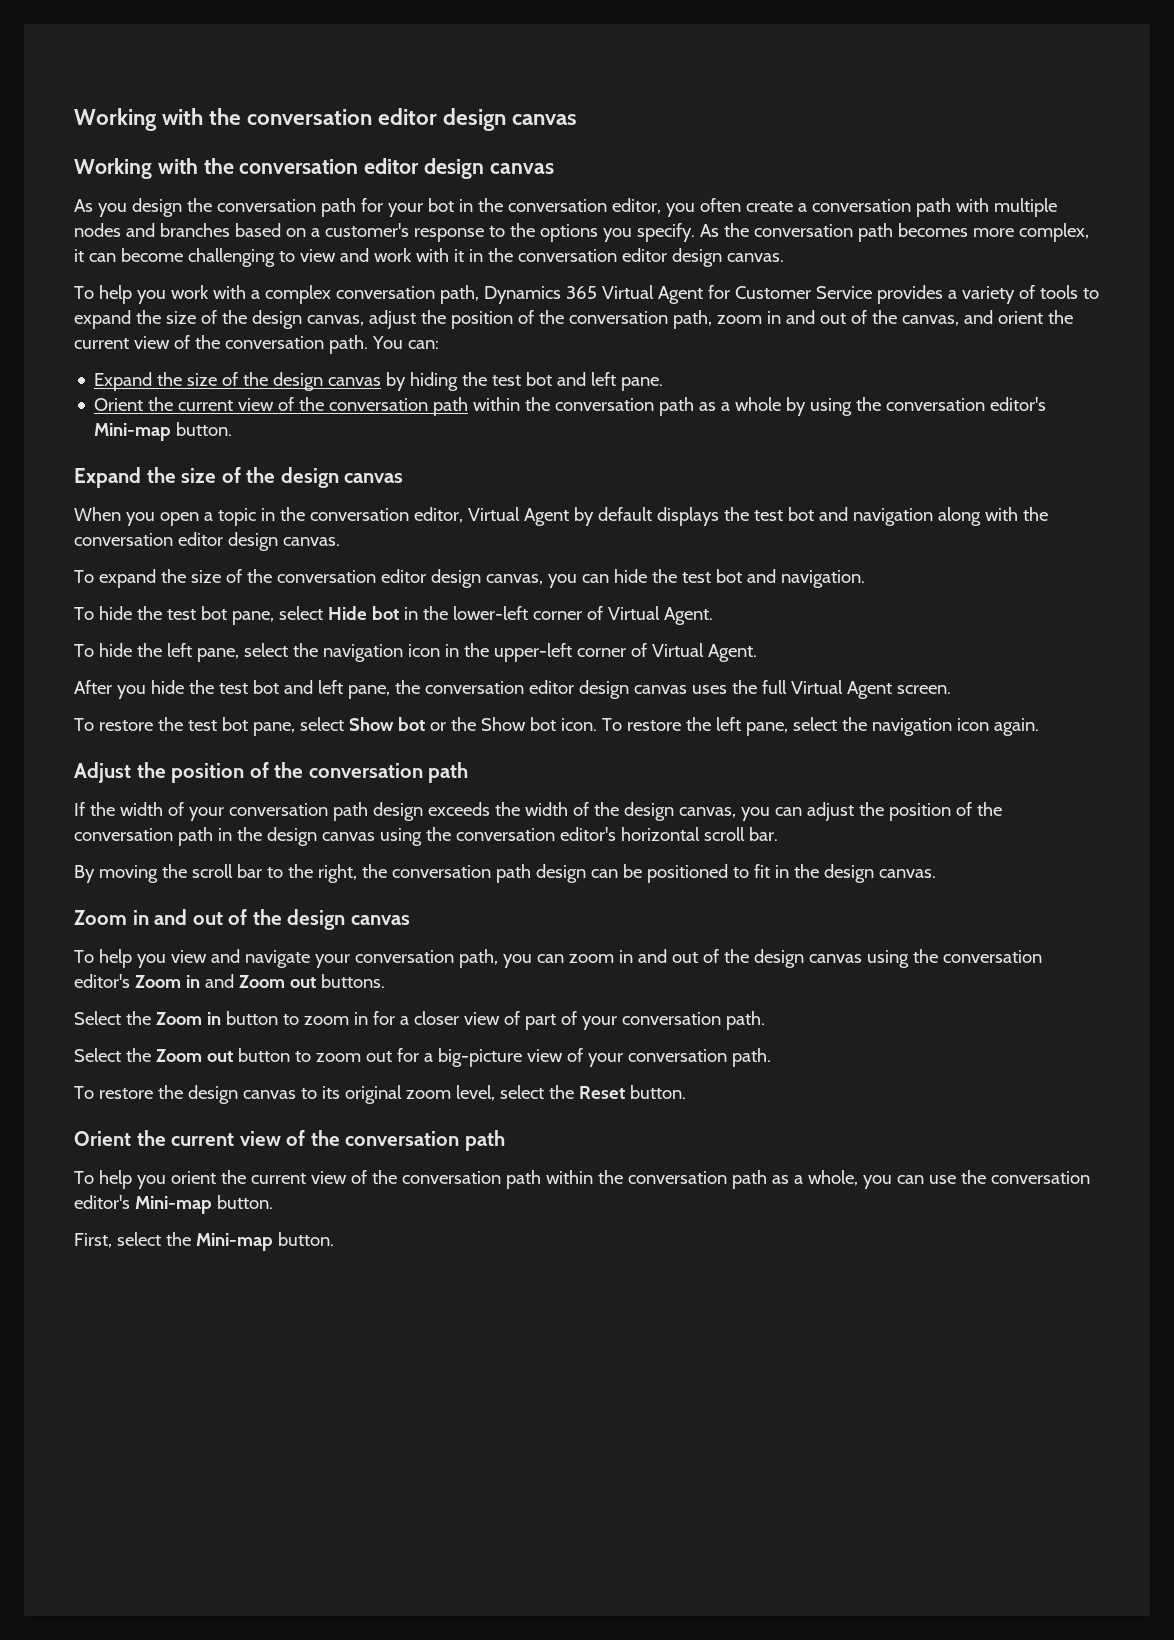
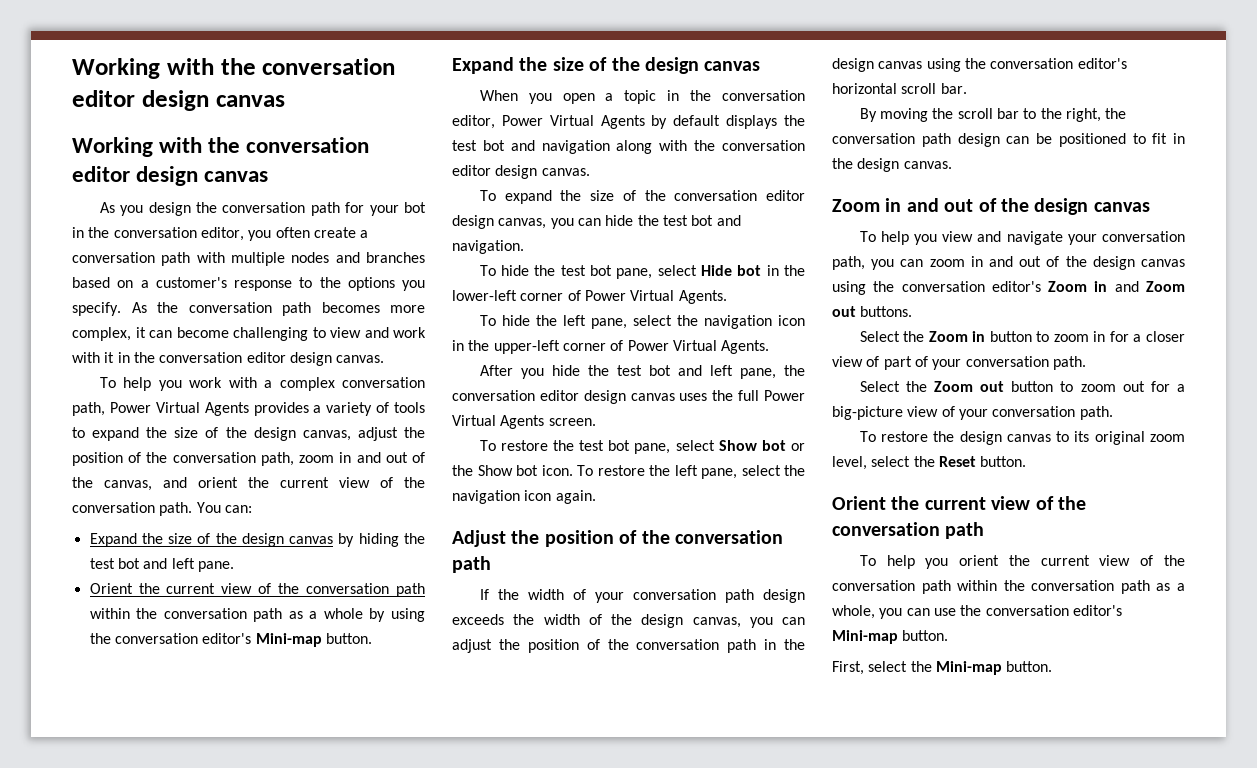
- To help you work with a complex conversation path, Dynamics 365 Virtual Agent for Customer Service provides a variety of tools to expand the size of the design canvas, adjust the position of the conversation path, zoom in and out of the canvas, and orient the current view of the conversation path.
+ To help you work with a complex conversation path, Power Virtual Agents provides a variety of tools to expand the size of the design canvas, adjust the position of the conversation path, zoom in and out of the canvas, and orient the current view of the conversation path.
- When you open a topic in the conversation editor, Virtual Agent by default displays the test bot and navigation along with the conversation editor design canvas.
+ When you open a topic in the conversation editor, Power Virtual Agents by default displays the test bot and navigation along with the conversation editor design canvas.
- To hide the test bot pane, select Hide bot in the lower-left corner of Virtual Agent.
+ To hide the test bot pane, select Hide bot in the lower-left corner of Power Virtual Agents.
- To hide the left pane, select the navigation icon in the upper-left corner of Virtual Agent.
+ To hide the left pane, select the navigation icon in the upper-left corner of Power Virtual Agents.
- After you hide the test bot and left pane, the conversation editor design canvas uses the full Virtual Agent screen.
+ After you hide the test bot and left pane, the conversation editor design canvas uses the full Power Virtual Agents screen.

